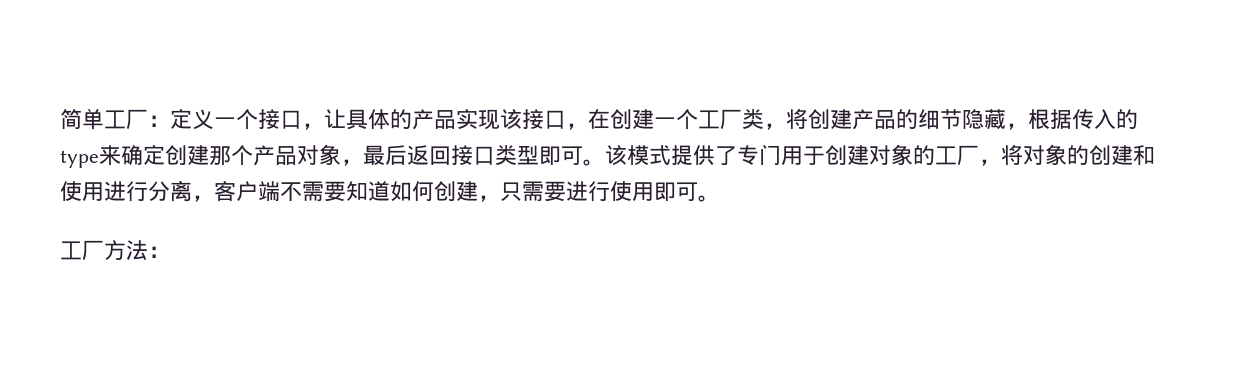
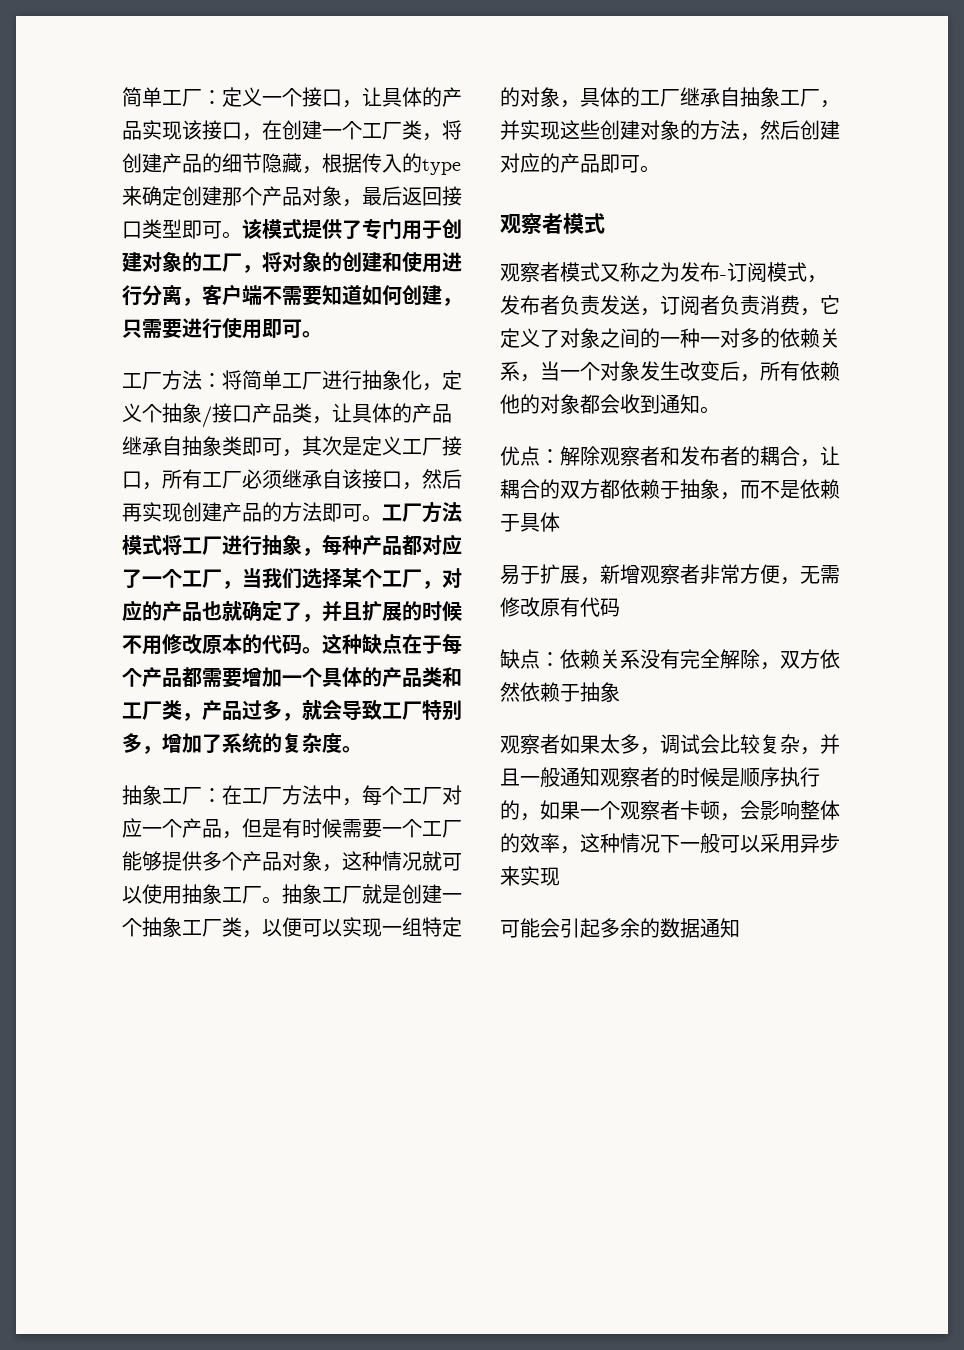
- 工厂方法：
+ 工厂方法：将简单工厂进行抽象化，定义个抽象/接口产品类，让具体的产品继承自抽象类即可，其次是定义工厂接口，所有工厂必须继承自该接口，然后再实现创建产品的方法即可。工厂方法模式将工厂进行抽象，每种产品都对应了一个工厂，当我们选择某个工厂，对应的产品也就确定了，并且扩展的时候不用修改原本的代码。这种缺点在于每个产品都需要增加一个具体的产品类和工厂类，产品过多，就会导致工厂特别多，增加了系统的复杂度。
+ 抽象工厂：在工厂方法中，每个工厂对应一个产品，但是有时候需要一个工厂能够提供多个产品对象，这种情况就可以使用抽象工厂。抽象工厂就是创建一个抽象工厂类，以便可以实现一组特定的对象，具体的工厂继承自抽象工厂，并实现这些创建对象的方法，然后创建对应的产品即可。
+ 观察者模式
+ 观察者模式又称之为发布-订阅模式，发布者负责发送，订阅者负责消费，它定义了对象之间的一种一对多的依赖关系，当一个对象发生改变后，所有依赖他的对象都会收到通知。
+ 优点：解除观察者和发布者的耦合，让耦合的双方都依赖于抽象，而不是依赖于具体
+ 易于扩展，新增观察者非常方便，无需修改原有代码
+ 缺点：依赖关系没有完全解除，双方依然依赖于抽象
+ 观察者如果太多，调试会比较复杂，并且一般通知观察者的时候是顺序执行的，如果一个观察者卡顿，会影响整体的效率，这种情况下一般可以采用异步来实现
+ 可能会引起多余的数据通知

